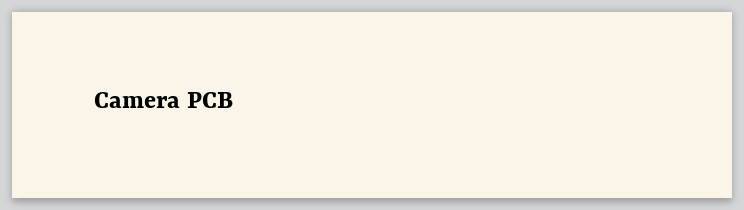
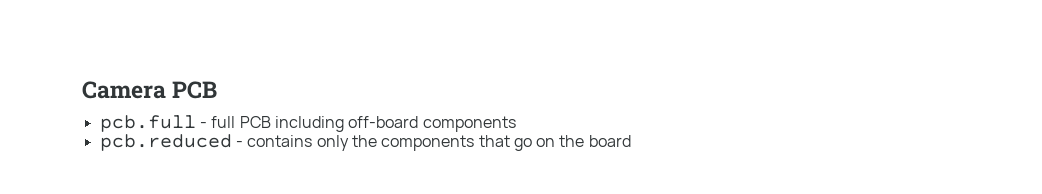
+ pcb.full - full PCB including off-board components
+ pcb.reduced - contains only the components that go on the board

